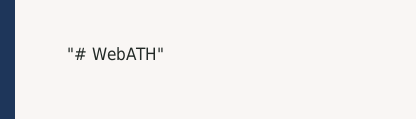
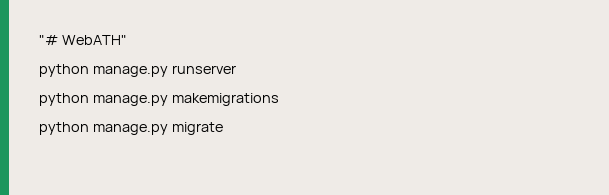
+ python manage.py runserver
+ python manage.py makemigrations
+ python manage.py migrate

